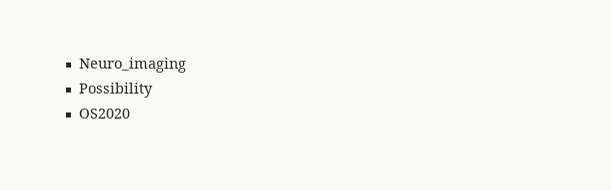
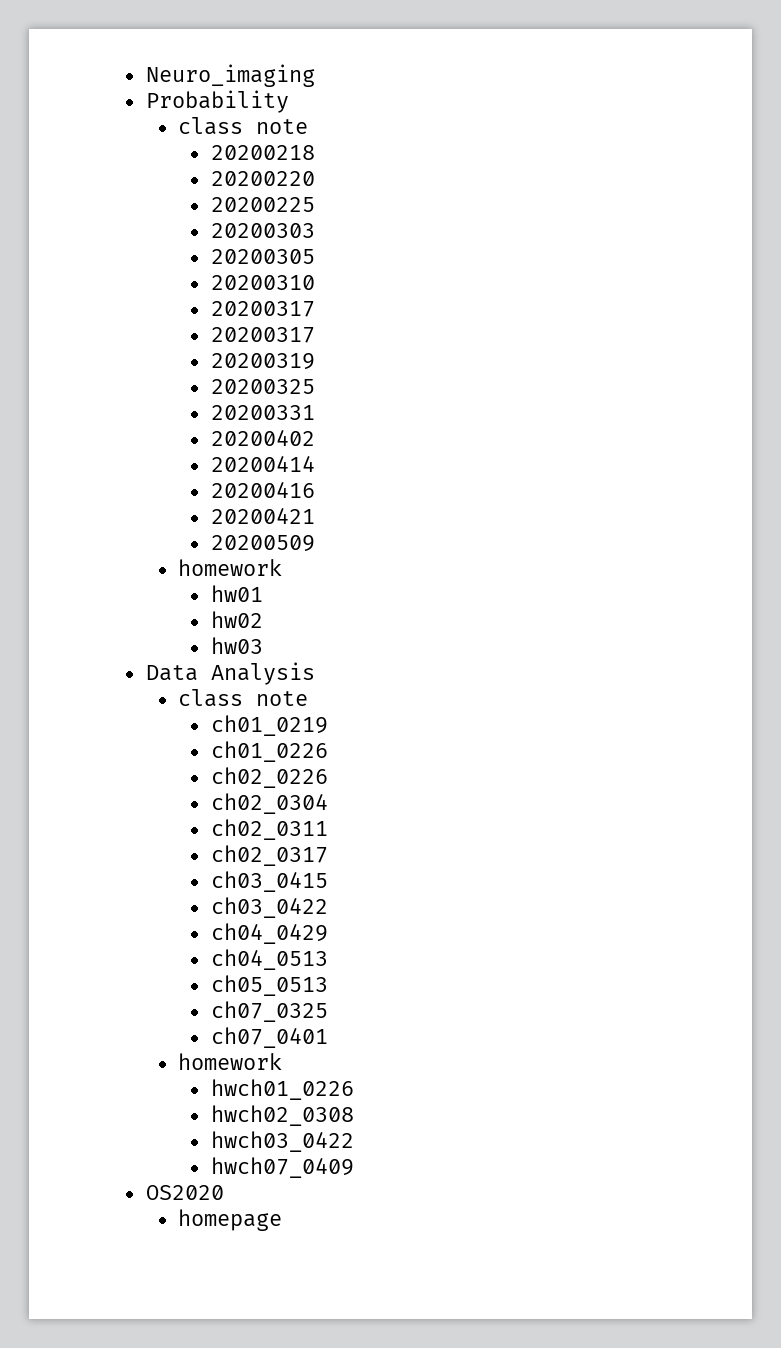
- Possibility
+ Probability
+ class note
+ 20200218
+ 20200220
+ 20200225
+ 20200303
+ 20200305
+ 20200310
+ 20200317
+ 20200317
+ 20200319
+ 20200325
+ 20200331
+ 20200402
+ 20200414
+ 20200416
+ 20200421
+ 20200509
+ homework
+ hw01
+ hw02
+ hw03
+ Data Analysis
+ class note
+ ch01_0219
+ ch01_0226
+ ch02_0226
+ ch02_0304
+ ch02_0311
+ ch02_0317
+ ch03_0415
+ ch03_0422
+ ch04_0429
+ ch04_0513
+ ch05_0513
+ ch07_0325
+ ch07_0401
+ homework
+ hwch01_0226
+ hwch02_0308
+ hwch03_0422
+ hwch07_0409
+ homepage

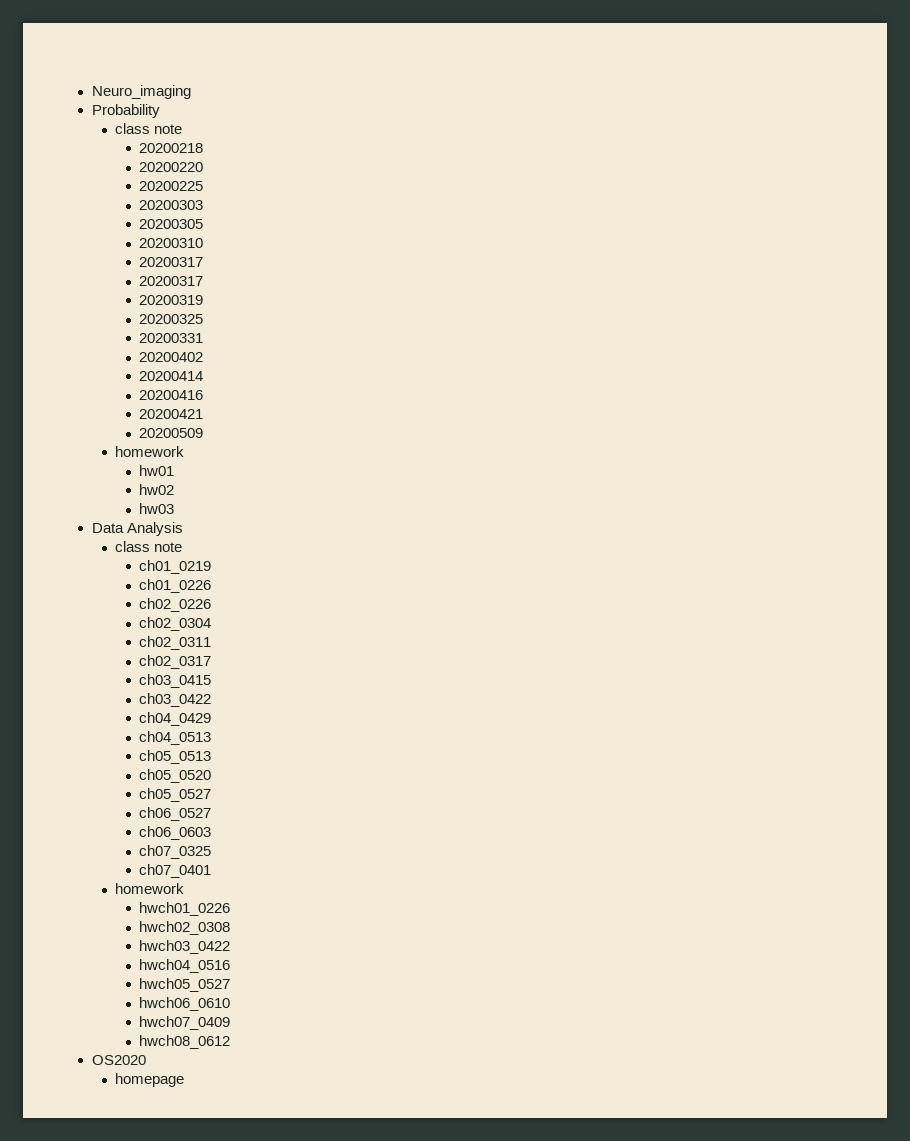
+ ch05_0520
+ ch05_0527
+ ch06_0527
+ ch06_0603
+ hwch04_0516
+ hwch05_0527
+ hwch06_0610
+ hwch08_0612

